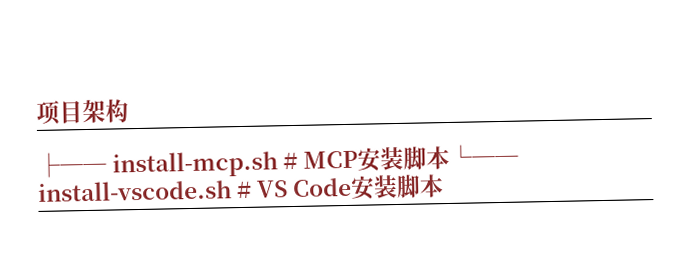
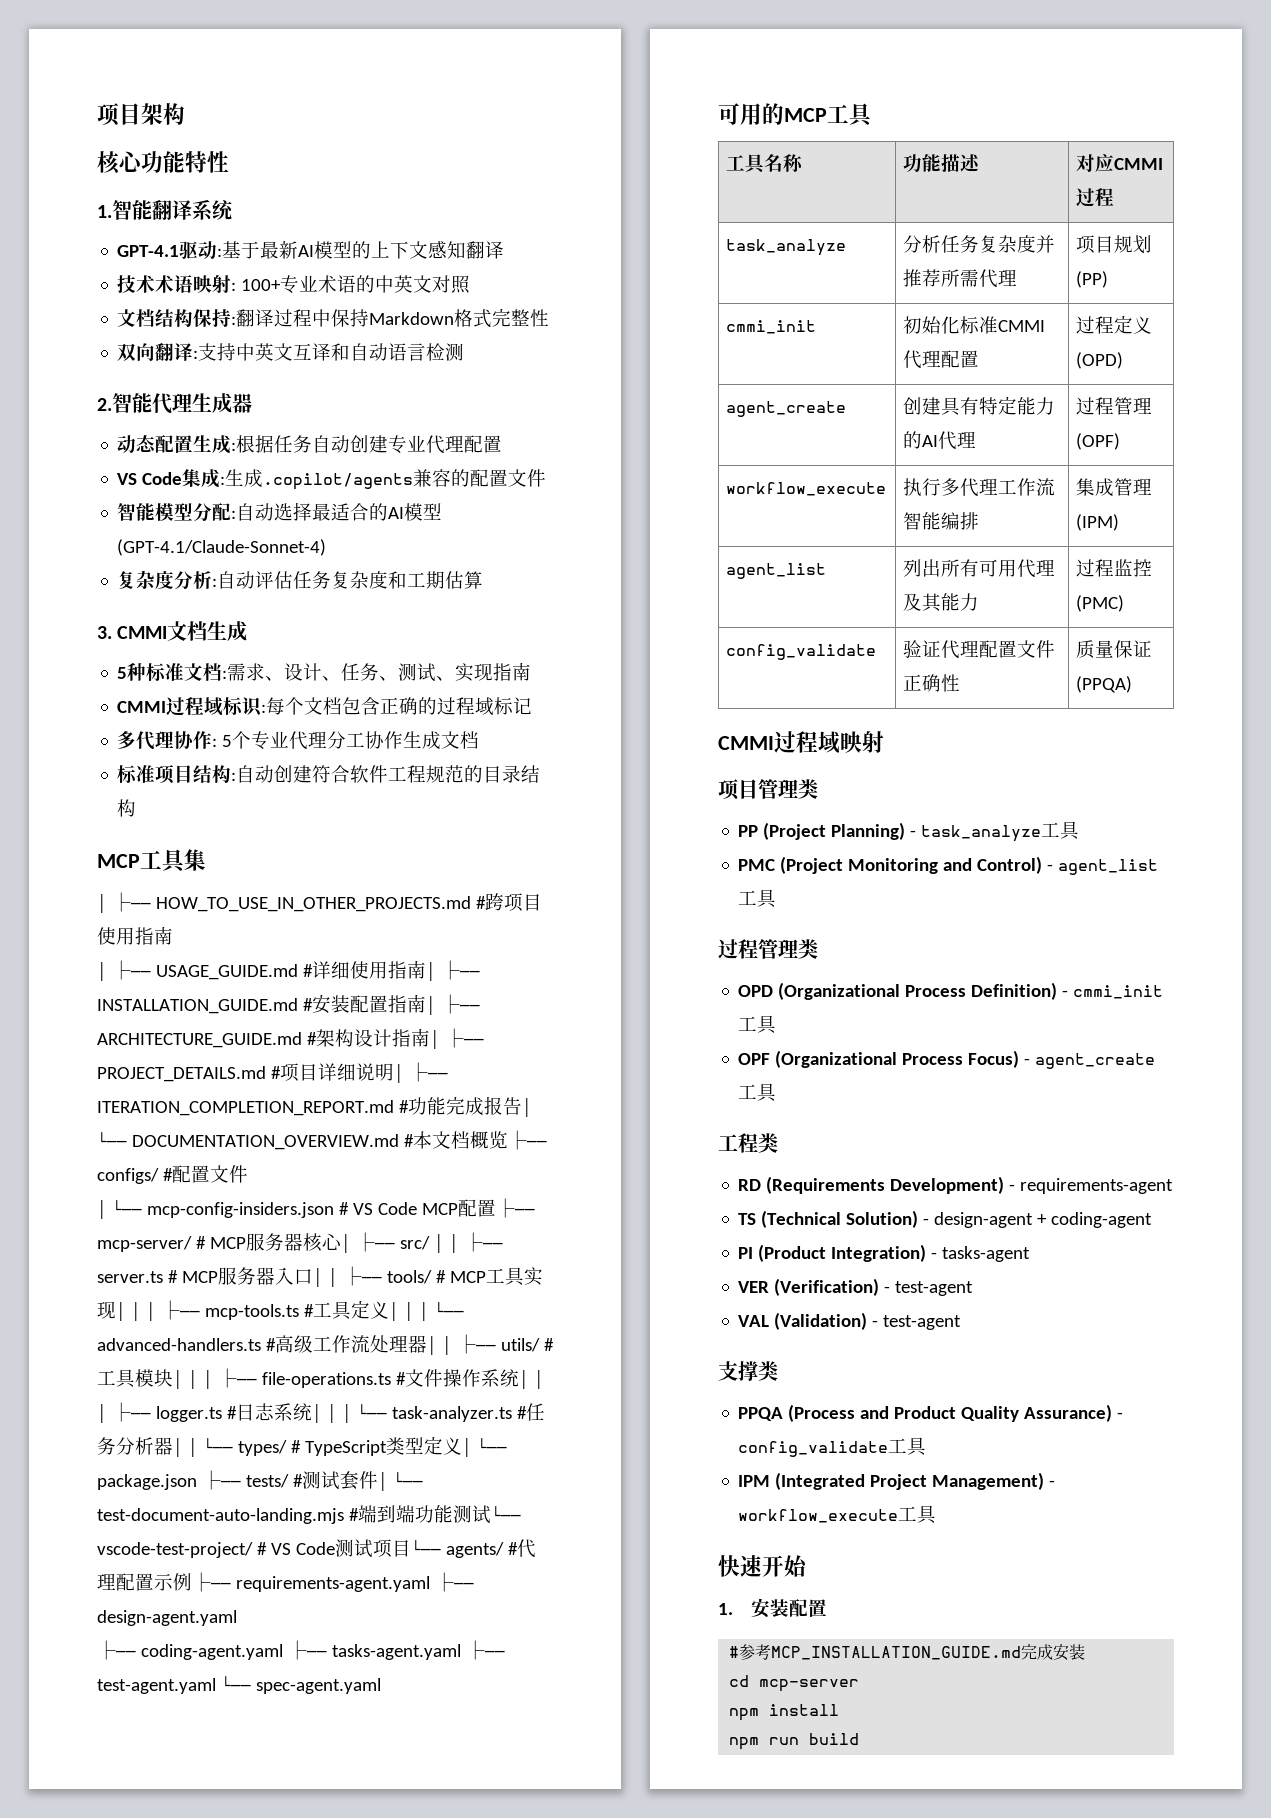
- ├── install-mcp.sh # MCP安装脚本└── install-vscode.sh # VS Code安装脚本
+ 核心功能特性
+ 1.智能翻译系统
+ GPT-4.1驱动:基于最新AI模型的上下文感知翻译
+ 技术术语映射: 100+专业术语的中英文对照
+ 文档结构保持:翻译过程中保持Markdown格式完整性
+ 双向翻译:支持中英文互译和自动语言检测
+ 2.智能代理生成器
+ 动态配置生成:根据任务自动创建专业代理配置
+ VS Code集成:生成.copilot/agents兼容的配置文件
+ 智能模型分配:自动选择最适合的AI模型(GPT-4.1/Claude-Sonnet-4)
+ 复杂度分析:自动评估任务复杂度和工期估算
+ 3. CMMI文档生成
+ 5种标准文档:需求、设计、任务、测试、实现指南
+ CMMI过程域标识:每个文档包含正确的过程域标记
+ 多代理协作: 5个专业代理分工协作生成文档
+ 标准项目结构:自动创建符合软件工程规范的目录结构
+ MCP工具集
+ │ ├── HOW_TO_USE_IN_OTHER_PROJECTS.md #跨项目使用指南
+ │ ├── USAGE_GUIDE.md #详细使用指南│ ├── INSTALLATION_GUIDE.md #安装配置指南│ ├── ARCHITECTURE_GUIDE.md #架构设计指南│ ├── PROJECT_DETAILS.md #项目详细说明│ ├── ITERATION_COMPLETION_REPORT.md #功能完成报告│ └── DOCUMENTATION_OVERVIEW.md #本文档概览├── configs/ #配置文件
+ │ └── mcp-config-insiders.json # VS Code MCP配置├── mcp-server/ # MCP服务器核心│ ├── src/ │ │ ├── server.ts # MCP服务器入口│ │ ├── tools/ # MCP工具实现│ │ │ ├── mcp-tools.ts #工具定义│ │ │ └── advanced-handlers.ts #高级工作流处理器│ │ ├── utils/ #工具模块│ │ │ ├── file-operations.ts #文件操作系统│ │ │ ├── logger.ts #日志系统│ │ │ └── task-analyzer.ts #任务分析器│ │ └── types/ # TypeScript类型定义│ └── package.json ├── tests/ #测试套件│ └── test-document-auto-landing.mjs #端到端功能测试└── vscode-test-project/ # VS Code测试项目└── agents/ #代理配置示例├── requirements-agent.yaml ├── design-agent.yaml
+ ├── coding-agent.yaml ├── tasks-agent.yaml ├── test-agent.yaml └── spec-agent.yaml
+ 可用的MCP工具
+ 工具名称 | 功能描述 | 对应CMMI过程
+ task_analyze | 分析任务复杂度并推荐所需代理 | 项目规划(PP)
+ cmmi_init | 初始化标准CMMI代理配置 | 过程定义(OPD)
+ agent_create | 创建具有特定能力的AI代理 | 过程管理(OPF)
+ workflow_execute | 执行多代理工作流智能编排 | 集成管理(IPM)
+ agent_list | 列出所有可用代理及其能力 | 过程监控(PMC)
+ config_validate | 验证代理配置文件正确性 | 质量保证(PPQA)
+ CMMI过程域映射
+ 项目管理类
+ PP (Project Planning) - task_analyze工具
+ PMC (Project Monitoring and Control) - agent_list工具
+ 过程管理类
+ OPD (Organizational Process Definition) - cmmi_init工具
+ OPF (Organizational Process Focus) - agent_create工具
+ 工程类
+ RD (Requirements Development) - requirements-agent
+ TS (Technical Solution) - design-agent + coding-agent
+ PI (Product Integration) - tasks-agent
+ VER (Verification) - test-agent
+ VAL (Validation) - test-agent
+ 支撑类
+ PPQA (Process and Product Quality Assurance) - config_validate工具
+ IPM (Integrated Project Management) - workflow_execute工具
+ 快速开始
+ 1.安装配置
+ #参考MCP_INSTALLATION_GUIDE.md完成安装
+ cd mcp-server
+ npm install
+ npm run build

